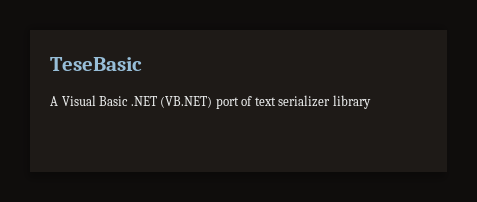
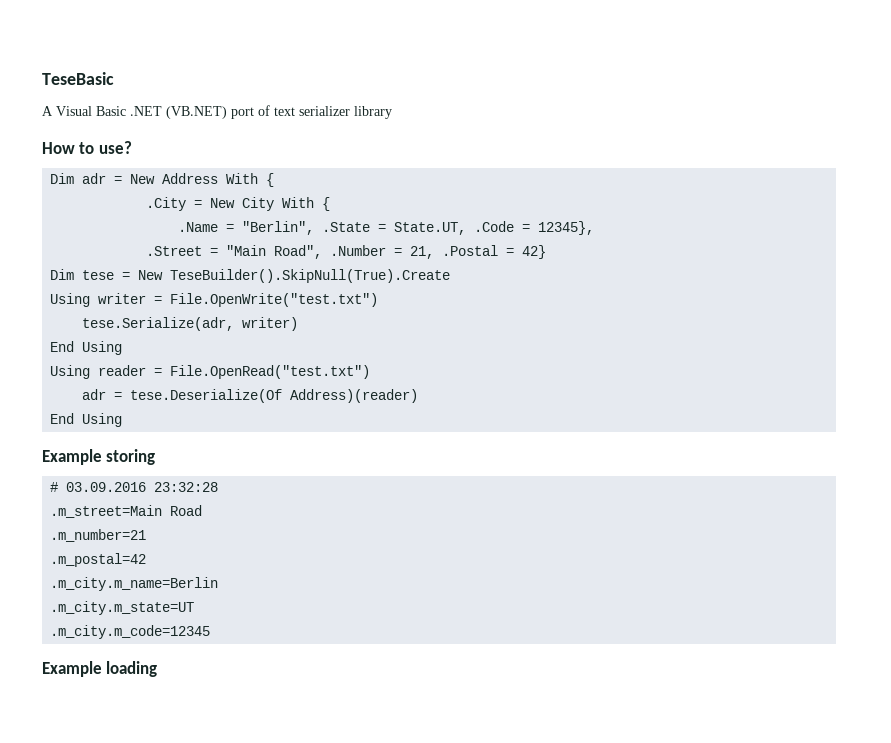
+ How to use?
+ Dim adr = New Address With {
+ .City = New City With {
+ .Name = "Berlin", .State = State.UT, .Code = 12345},
+ .Street = "Main Road", .Number = 21, .Postal = 42}
+ Dim tese = New TeseBuilder().SkipNull(True).Create
+ Using writer = File.OpenWrite("test.txt")
+ tese.Serialize(adr, writer)
+ End Using
+ Using reader = File.OpenRead("test.txt")
+ adr = tese.Deserialize(Of Address)(reader)
+ End Using
+ Example storing
+ # 03.09.2016 23:32:28
+ .m_street=Main Road
+ .m_number=21
+ .m_postal=42
+ .m_city.m_name=Berlin
+ .m_city.m_state=UT
+ .m_city.m_code=12345
+ Example loading

